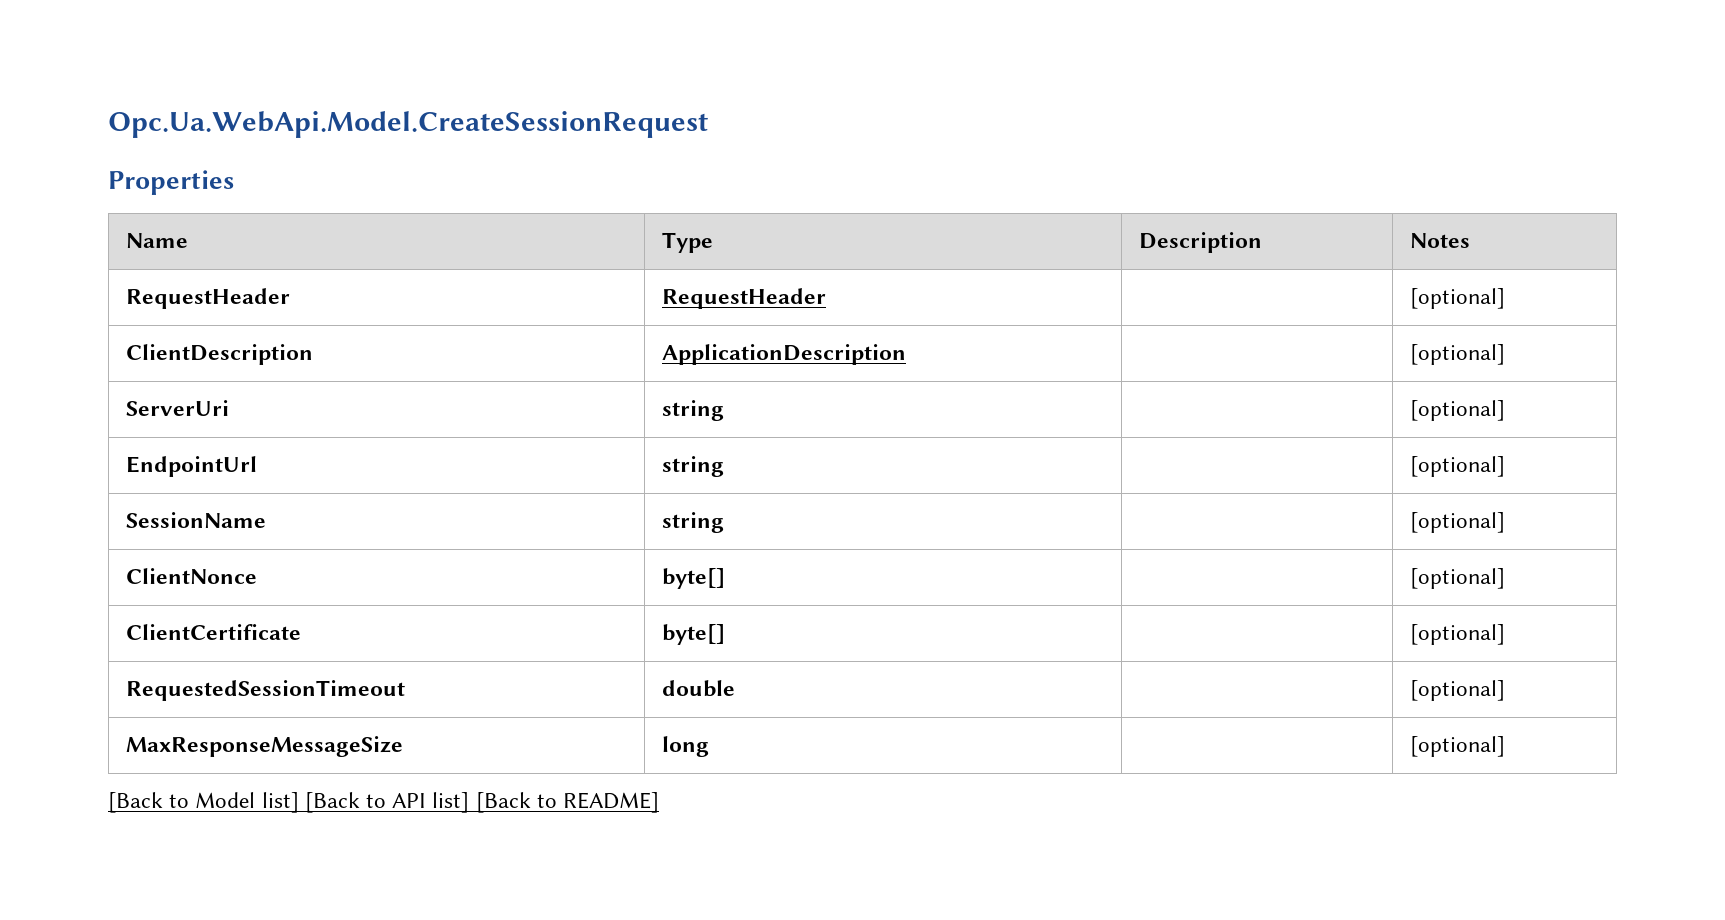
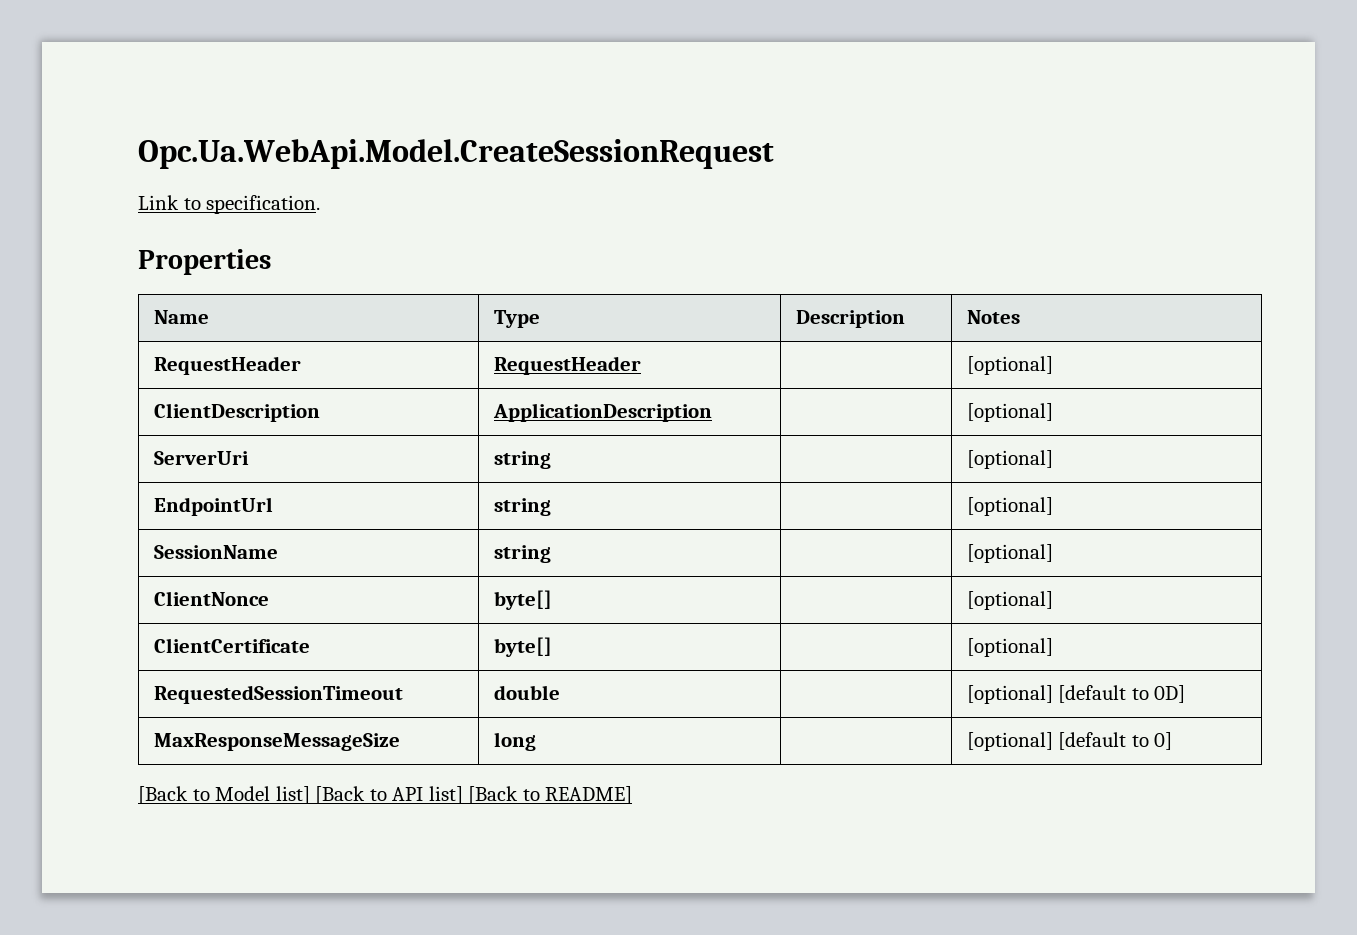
+ Link to specification.
- RequestedSessionTimeout | double | | [optional]
+ RequestedSessionTimeout | double | | [optional] [default to 0D]
- MaxResponseMessageSize | long | | [optional]
+ MaxResponseMessageSize | long | | [optional] [default to 0]

